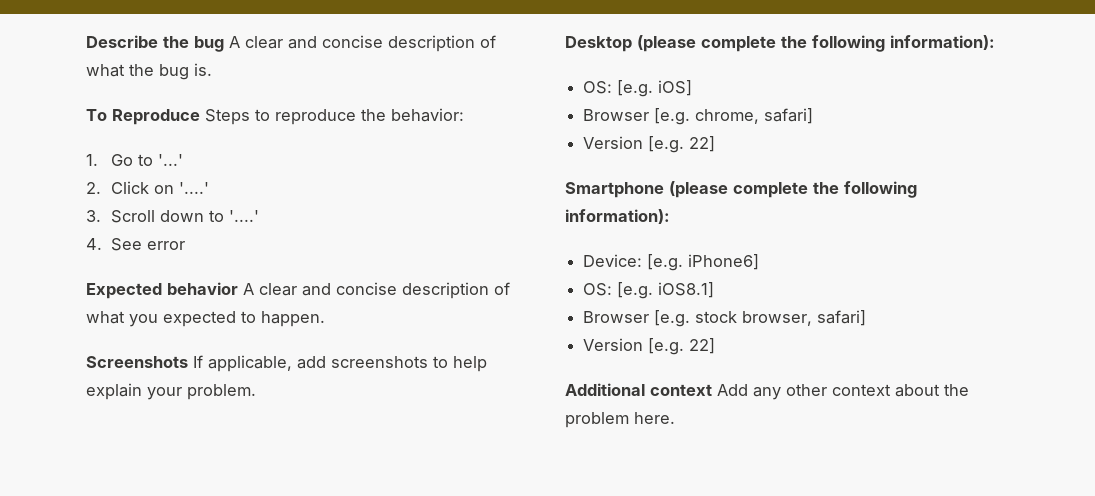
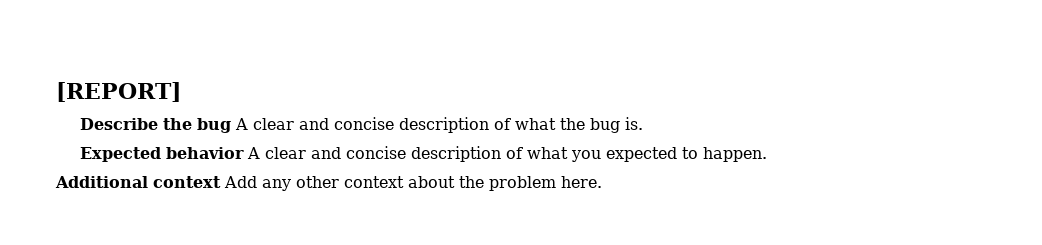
+ [REPORT]
- To Reproduce Steps to reproduce the behavior:
- 1. Go to '...'
- 2. Click on '....'
- 3. Scroll down to '....'
- 4. See error
- Screenshots If applicable, add screenshots to help explain your problem.
- Desktop (please complete the following information):
- OS: [e.g. iOS]
- Browser [e.g. chrome, safari]
- Version [e.g. 22]
- Smartphone (please complete the following information):
- Device: [e.g. iPhone6]
- OS: [e.g. iOS8.1]
- Browser [e.g. stock browser, safari]
- Version [e.g. 22]

